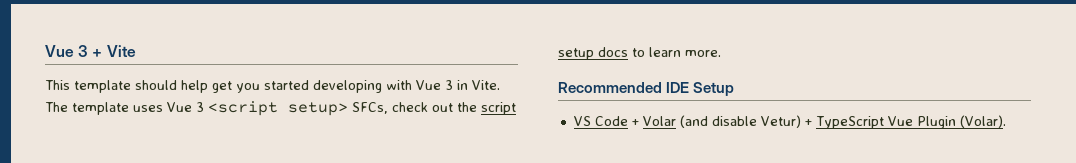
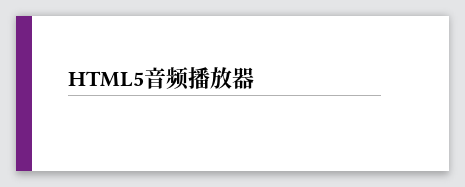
- Vue 3 + Vite
- This template should help get you started developing with Vue 3 in Vite. The template uses Vue 3 <script setup> SFCs, check out the script setup docs to learn more.
- Recommended IDE Setup
- VS Code + Volar (and disable Vetur) + TypeScript Vue Plugin (Volar).
+ HTML5音频播放器

